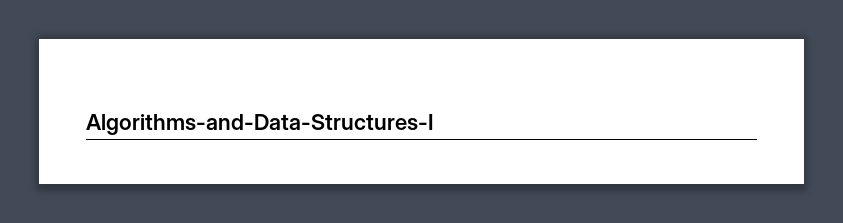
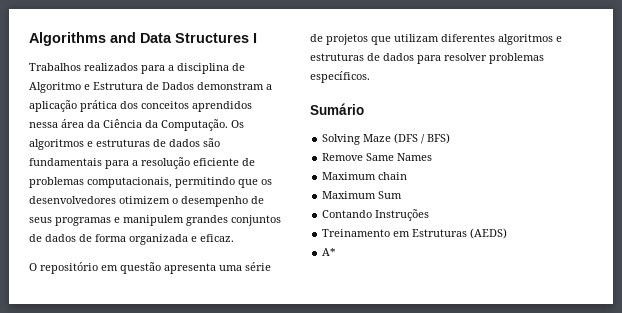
- Algorithms-and-Data-Structures-I
+ Algorithms and Data Structures I
+ Trabalhos realizados para a disciplina de Algoritmo e Estrutura de Dados demonstram a aplicação prática dos conceitos aprendidos nessa área da Ciência da Computação. Os algoritmos e estruturas de dados são fundamentais para a resolução eficiente de problemas computacionais, permitindo que os desenvolvedores otimizem o desempenho de seus programas e manipulem grandes conjuntos de dados de forma organizada e eficaz.
+ O repositório em questão apresenta uma série de projetos que utilizam diferentes algoritmos e estruturas de dados para resolver problemas específicos.
+ Sumário
+ Solving Maze (DFS / BFS)
+ Remove Same Names
+ Maximum chain
+ Maximum Sum
+ Contando Instruções
+ Treinamento em Estruturas (AEDS)
+ A*

